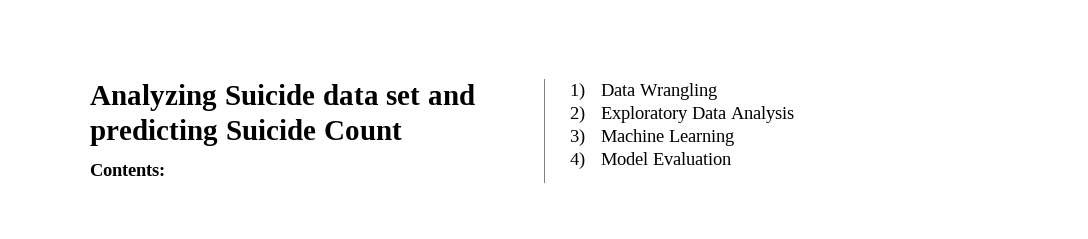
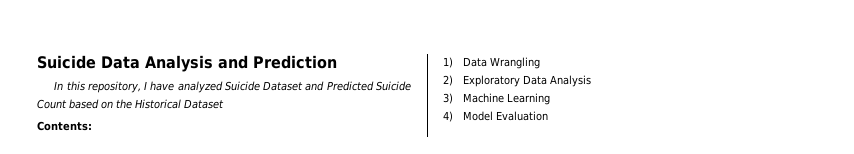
- Analyzing Suicide data set and predicting Suicide Count
+ Suicide Data Analysis and Prediction
+ In this repository, I have analyzed Suicide Dataset and Predicted Suicide Count based on the Historical Dataset

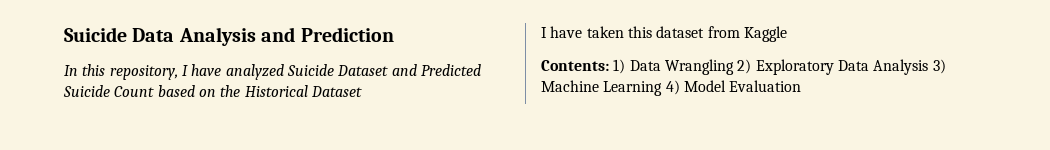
+ I have taken this dataset from Kaggle
- Contents:
- 1) Data Wrangling
- 2) Exploratory Data Analysis
- 3) Machine Learning
- 4) Model Evaluation
+ Contents: 1) Data Wrangling 2) Exploratory Data Analysis 3) Machine Learning 4) Model Evaluation

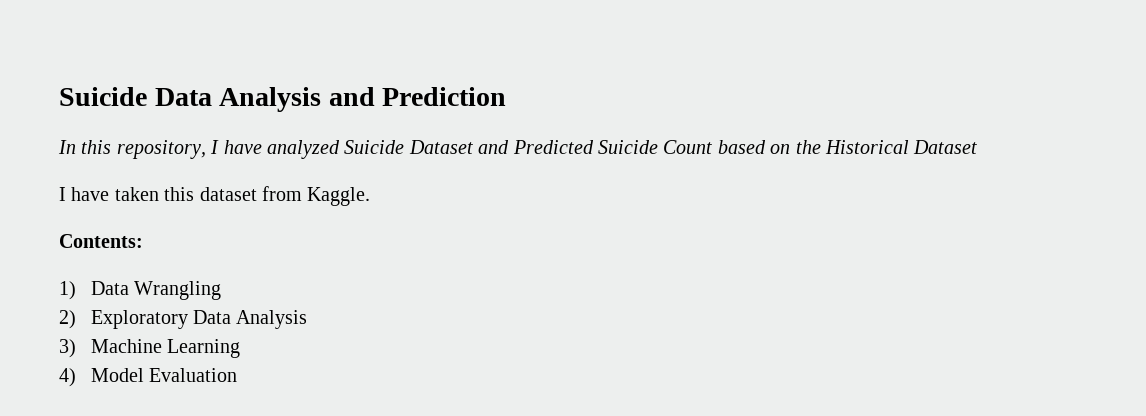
- I have taken this dataset from Kaggle
+ I have taken this dataset from Kaggle.
- Contents: 1) Data Wrangling 2) Exploratory Data Analysis 3) Machine Learning 4) Model Evaluation
+ Contents:
+ 1) Data Wrangling
+ 2) Exploratory Data Analysis
+ 3) Machine Learning
+ 4) Model Evaluation

